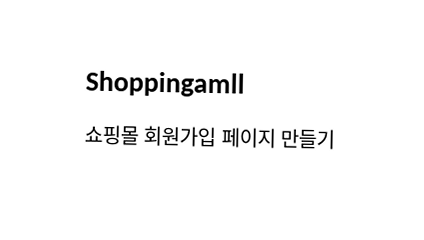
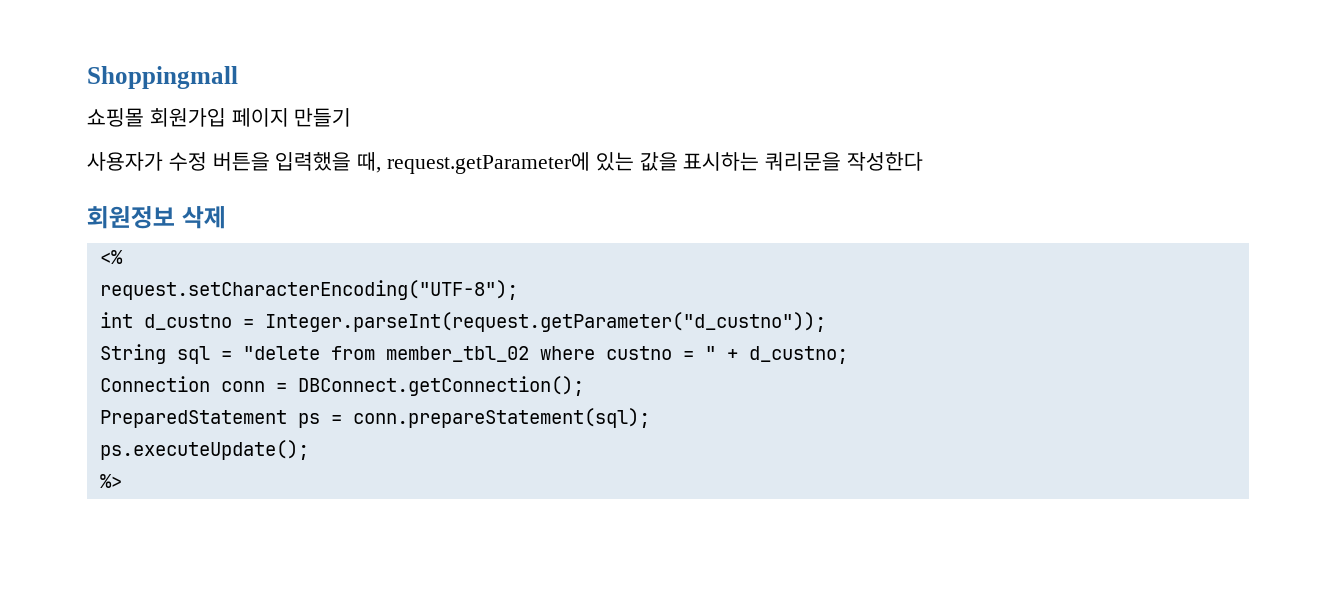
- Shoppingamll
+ Shoppingmall
+ 사용자가 수정 버튼을 입력했을 때, request.getParameter에 있는 값을 표시하는 쿼리문을 작성한다
+ 회원정보 삭제
+ <%
+ request.setCharacterEncoding("UTF-8");
+ int d_custno = Integer.parseInt(request.getParameter("d_custno"));
+ String sql = "delete from member_tbl_02 where custno = " + d_custno;
+ Connection conn = DBConnect.getConnection();
+ PreparedStatement ps = conn.prepareStatement(sql);
+ ps.executeUpdate();
+ %>

